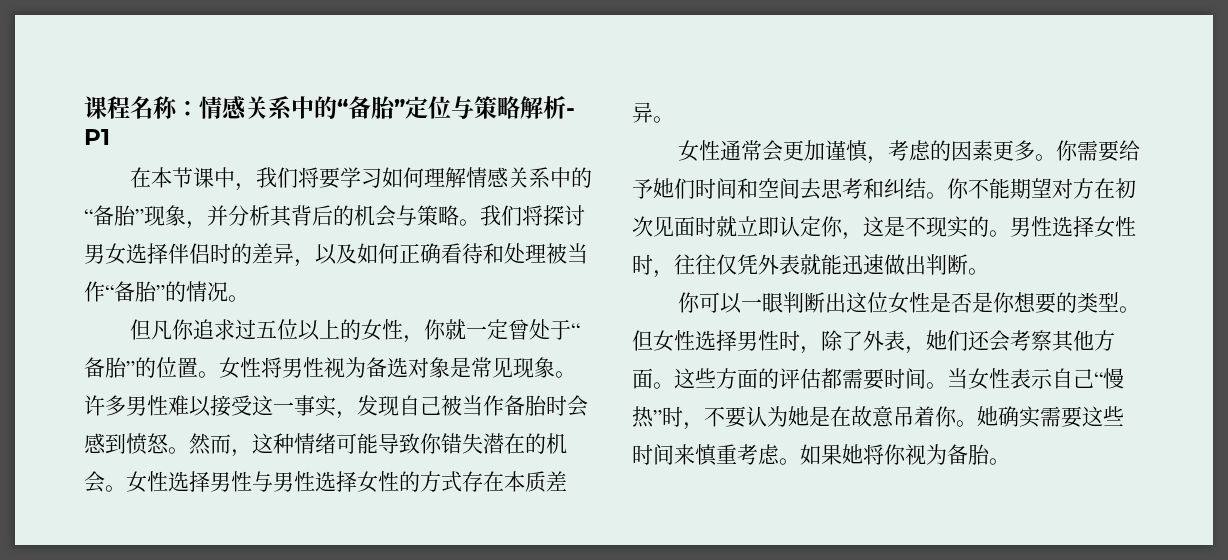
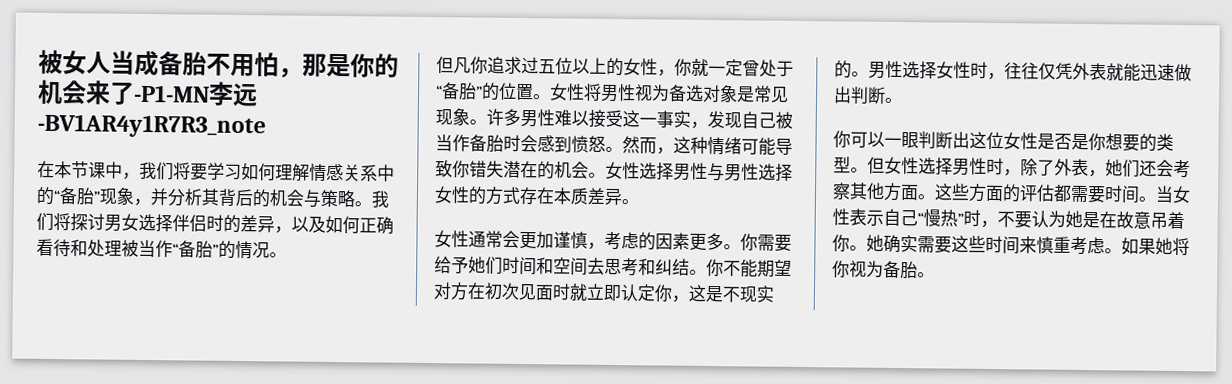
- 课程名称：情感关系中的“备胎”定位与策略解析- P1
+ 被女人当成备胎不用怕，那是你的机会来了-P1-MN李远-BV1AR4y1R7R3_note

